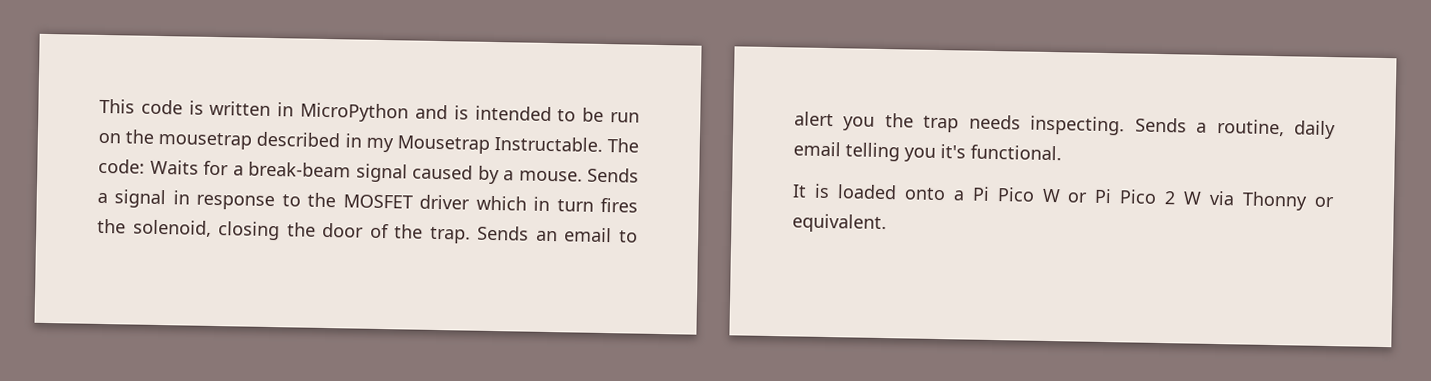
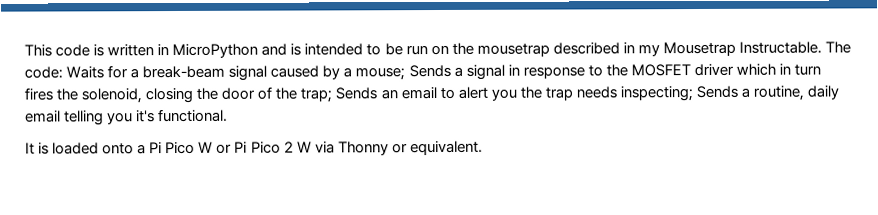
- The code: Waits for a break-beam signal caused by a mouse. Sends a signal in response to the MOSFET driver which in turn fires the solenoid, closing the door of the trap. Sends an email to alert you the trap needs inspecting. Sends a routine, daily email telling you it's functional.
+ The code: Waits for a break-beam signal caused by a mouse; Sends a signal in response to the MOSFET driver which in turn fires the solenoid, closing the door of the trap; Sends an email to alert you the trap needs inspecting; Sends a routine, daily email telling you it's functional.

